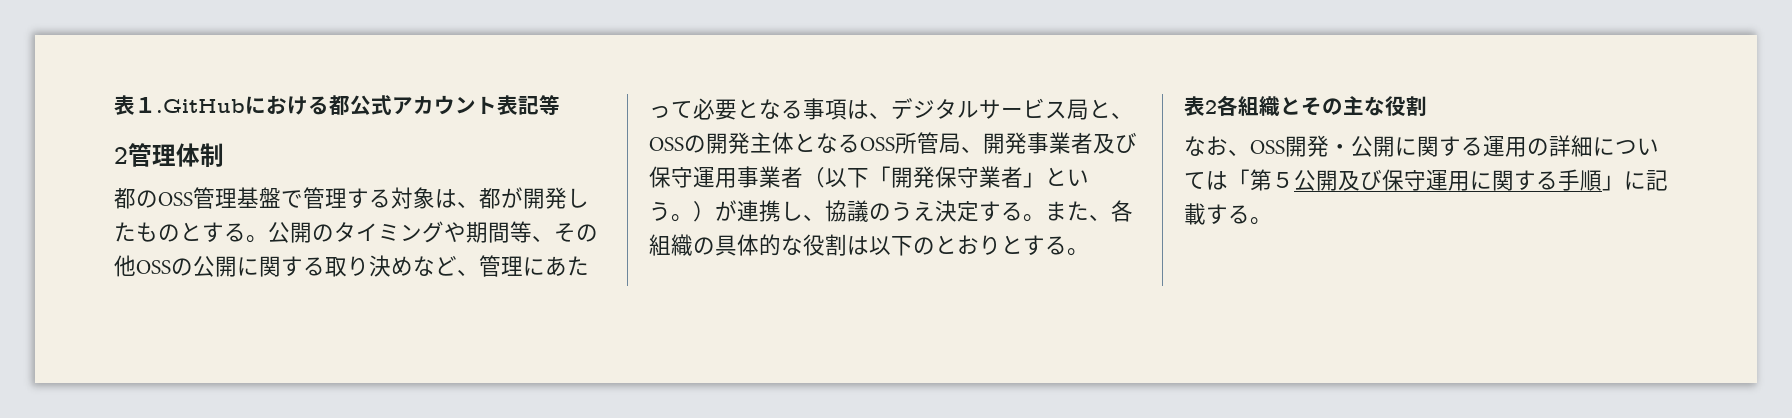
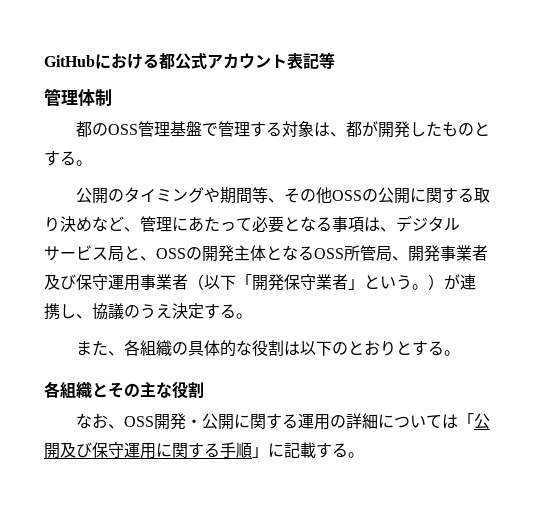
- 表１.GitHubにおける都公式アカウント表記等
+ GitHubにおける都公式アカウント表記等
- 2管理体制
+ 管理体制
- 都のOSS管理基盤で管理する対象は、都が開発したものとする。公開のタイミングや期間等、その他OSSの公開に関する取り決めなど、管理にあたって必要となる事項は、デジタルサービス局と、OSSの開発主体となるOSS所管局、開発事業者及び保守運用事業者（以下「開発保守業者」という。）が連携し、協議のうえ決定する。また、各組織の具体的な役割は以下のとおりとする。
+ 都のOSS管理基盤で管理する対象は、都が開発したものとする。
+ 公開のタイミングや期間等、その他OSSの公開に関する取り決めなど、管理にあたって必要となる事項は、デジタルサービス局と、OSSの開発主体となるOSS所管局、開発事業者及び保守運用事業者（以下「開発保守業者」という。）が連携し、協議のうえ決定する。
+ また、各組織の具体的な役割は以下のとおりとする。
- 表2各組織とその主な役割
+ 各組織とその主な役割
- なお、OSS開発・公開に関する運用の詳細については「第５公開及び保守運用に関する手順」に記載する。
+ なお、OSS開発・公開に関する運用の詳細については「公開及び保守運用に関する手順」に記載する。

